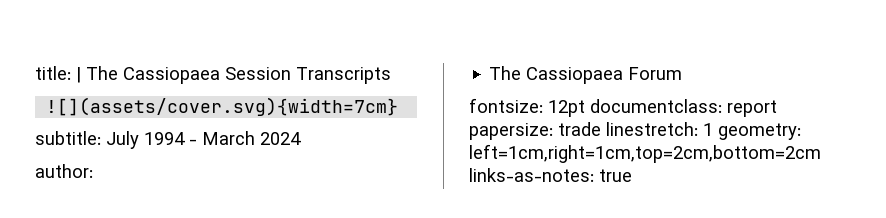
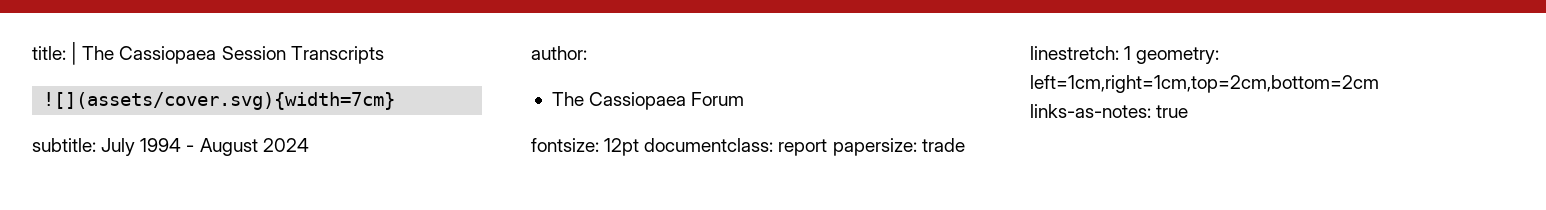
- subtitle: July 1994 - March 2024
+ subtitle: July 1994 - August 2024

